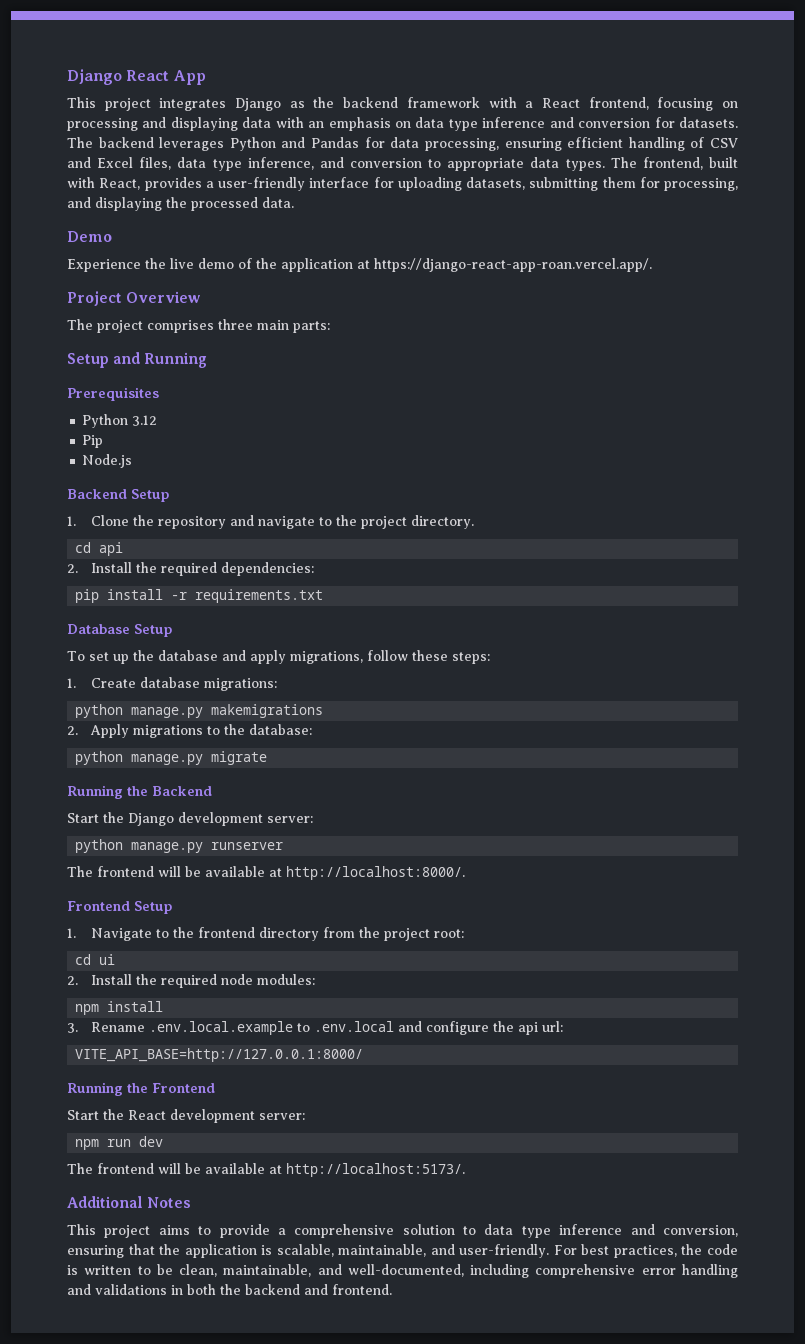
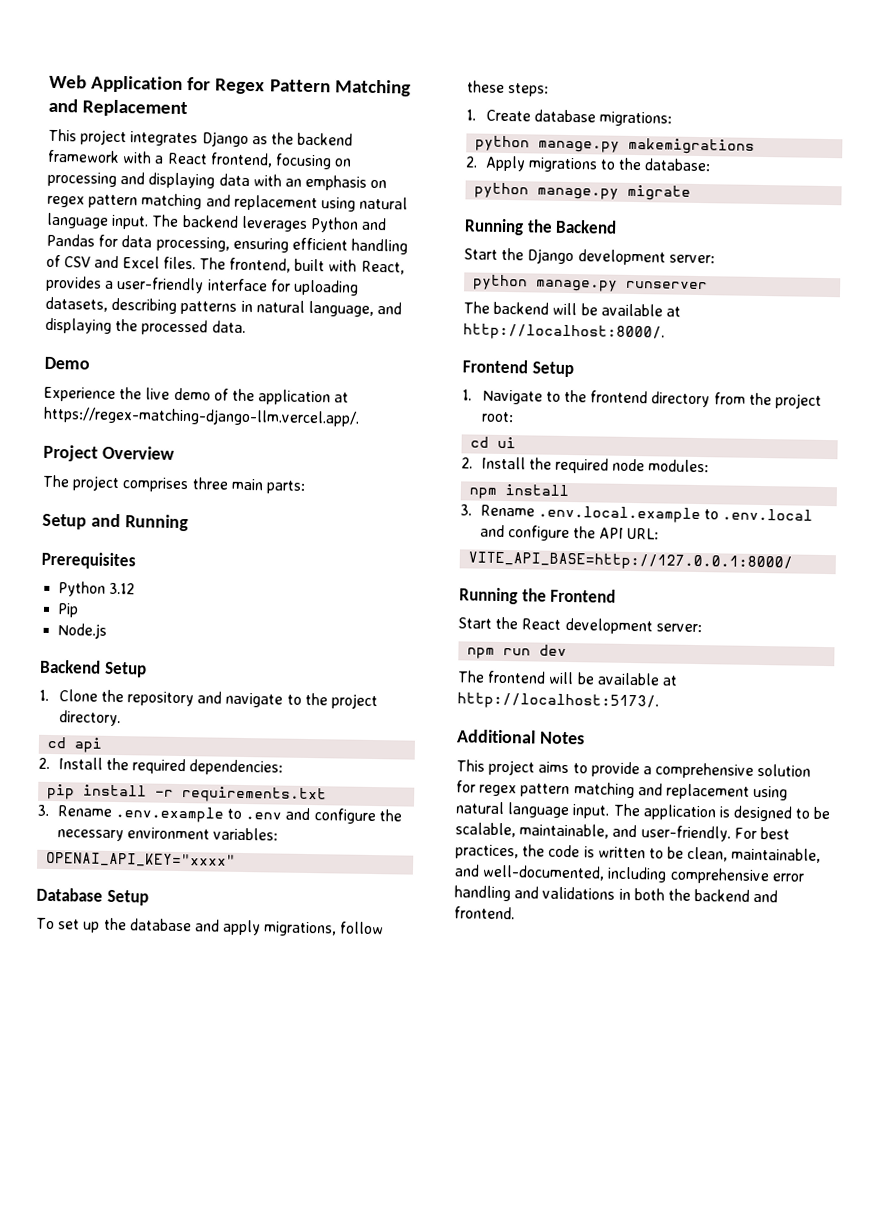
- Django React App
+ Web Application for Regex Pattern Matching and Replacement
- This project integrates Django as the backend framework with a React frontend, focusing on processing and displaying data with an emphasis on data type inference and conversion for datasets.
+ This project integrates Django as the backend framework with a React frontend, focusing on processing and displaying data with an emphasis on regex pattern matching and replacement using natural language input.
- The backend leverages Python and Pandas for data processing, ensuring efficient handling of CSV and Excel files, data type inference, and conversion to appropriate data types.
+ The backend leverages Python and Pandas for data processing, ensuring efficient handling of CSV and Excel files.
- The frontend, built with React, provides a user-friendly interface for uploading datasets, submitting them for processing, and displaying the processed data.
+ The frontend, built with React, provides a user-friendly interface for uploading datasets, describing patterns in natural language, and displaying the processed data.
- Experience the live demo of the application at https://django-react-app-roan.vercel.app/.
+ Experience the live demo of the application at https://regex-matching-django-llm.vercel.app/.
+ 3. Rename .env.example to .env and configure the necessary environment variables:
+ OPENAI_API_KEY="xxxx"
- The frontend will be available at http://localhost:8000/.
+ The backend will be available at http://localhost:8000/.
- 3. Rename .env.local.example to .env.local and configure the api url:
+ 3. Rename .env.local.example to .env.local and configure the API URL:
- This project aims to provide a comprehensive solution to data type inference and conversion, ensuring that the application is scalable, maintainable, and user-friendly.
+ This project aims to provide a comprehensive solution for regex pattern matching and replacement using natural language input. The application is designed to be scalable, maintainable, and user-friendly.

